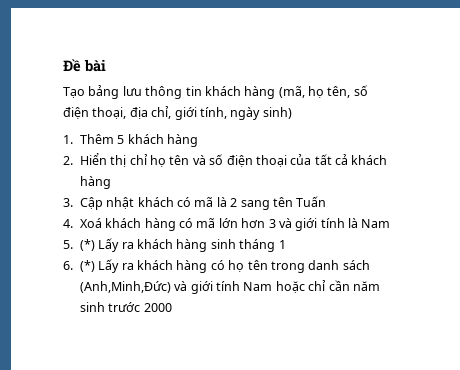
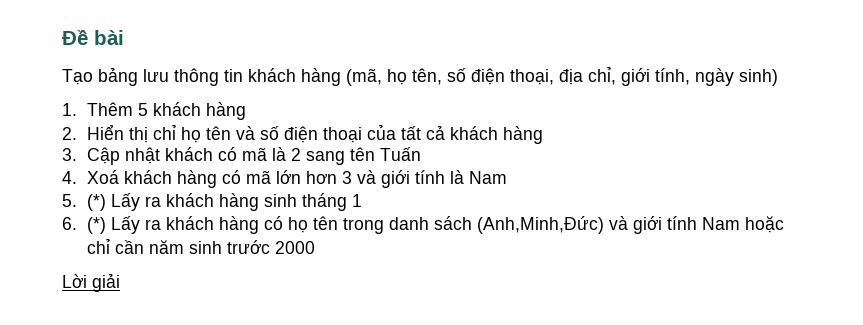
+ Lời giải

